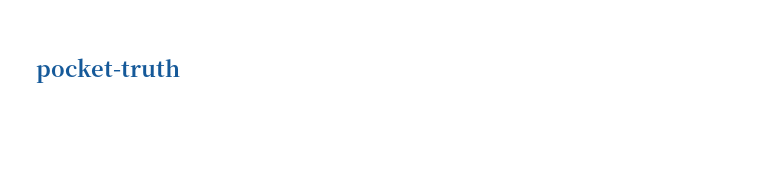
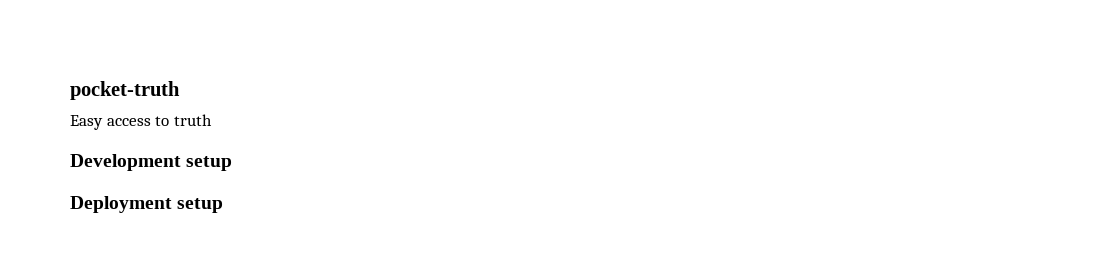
+ Easy access to truth
+ Development setup
+ Deployment setup

